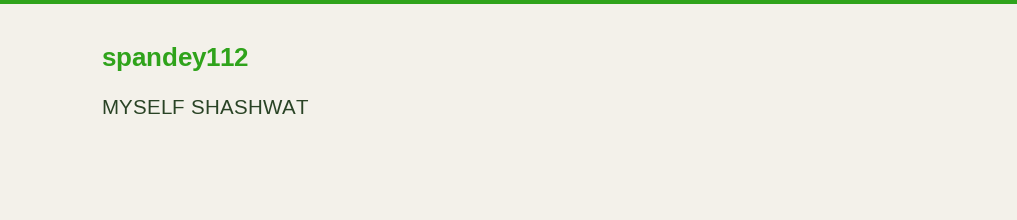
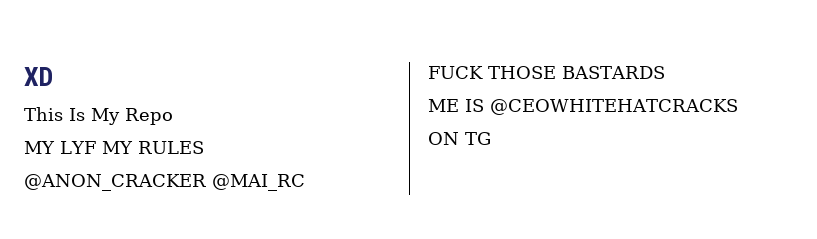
- spandey112
- MYSELF SHASHWAT
+ XD
+ This Is My Repo
+ MY LYF MY RULES
+ @ANON_CRACKER @MAI_RC
+ FUCK THOSE BASTARDS
+ ME IS @CEOWHITEHATCRACKS
+ ON TG

